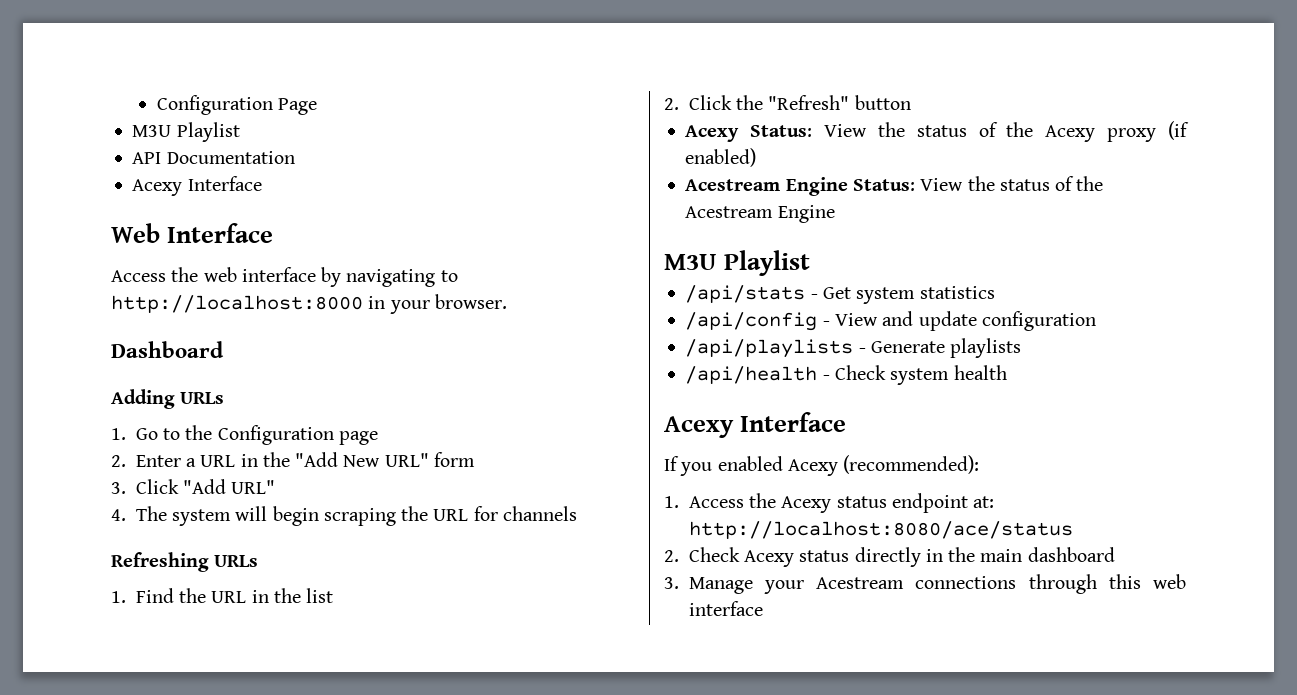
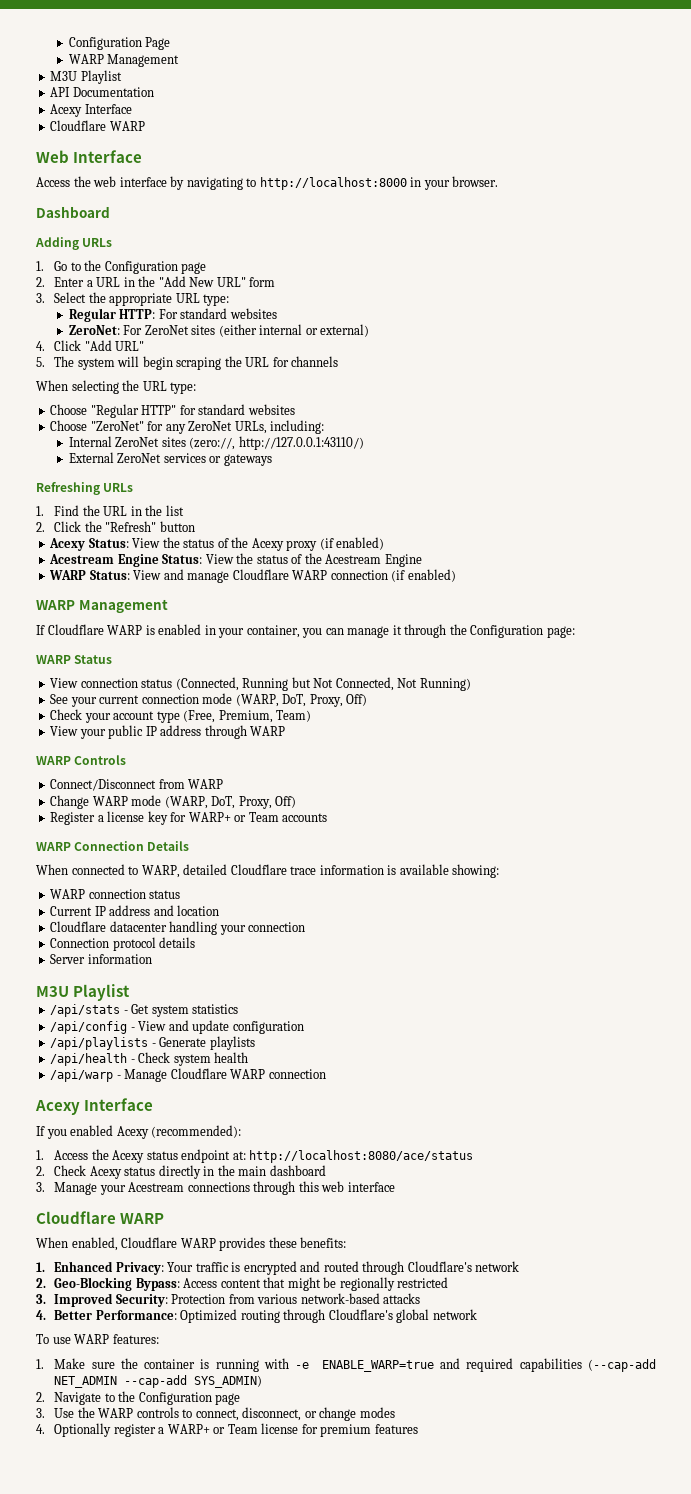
  Configuration Page
+ WARP Management
  API Documentation
  Acexy Interface
+ Cloudflare WARP
- 3. Click "Add URL"
+ 3. Select the appropriate URL type:
+ Regular HTTP: For standard websites
+ ZeroNet: For ZeroNet sites (either internal or external)
+ 4. Click "Add URL"
- 4. The system will begin scraping the URL for channels
+ 5. The system will begin scraping the URL for channels
+ When selecting the URL type:
+ Choose "Regular HTTP" for standard websites
+ Choose "ZeroNet" for any ZeroNet URLs, including:
+ Internal ZeroNet sites (zero://, http://127.0.0.1:43110/)
+ External ZeroNet services or gateways
+ WARP Status: View and manage Cloudflare WARP connection (if enabled)
+ WARP Management
+ If Cloudflare WARP is enabled in your container, you can manage it through the Configuration page:
+ WARP Status
+ View connection status (Connected, Running but Not Connected, Not Running)
+ See your current connection mode (WARP, DoT, Proxy, Off)
+ Check your account type (Free, Premium, Team)
+ View your public IP address through WARP
+ WARP Controls
+ Connect/Disconnect from WARP
+ Change WARP mode (WARP, DoT, Proxy, Off)
+ Register a license key for WARP+ or Team accounts
+ WARP Connection Details
+ When connected to WARP, detailed Cloudflare trace information is available showing:
+ WARP connection status
+ Current IP address and location
+ Cloudflare datacenter handling your connection
+ Connection protocol details
+ Server information
+ /api/warp - Manage Cloudflare WARP connection
  3. Manage your Acestream connections through this web interface
+ Cloudflare WARP
+ When enabled, Cloudflare WARP provides these benefits:
+ 1. Enhanced Privacy: Your traffic is encrypted and routed through Cloudflare's network
+ 2. Geo-Blocking Bypass: Access content that might be regionally restricted
+ 3. Improved Security: Protection from various network-based attacks
+ 4. Better Performance: Optimized routing through Cloudflare's global network
+ To use WARP features:
+ 1. Make sure the container is running with -e ENABLE_WARP=true and required capabilities (--cap-add NET_ADMIN --cap-add SYS_ADMIN)
+ 2. Navigate to the Configuration page
+ 3. Use the WARP controls to connect, disconnect, or change modes
+ 4. Optionally register a WARP+ or Team license for premium features

